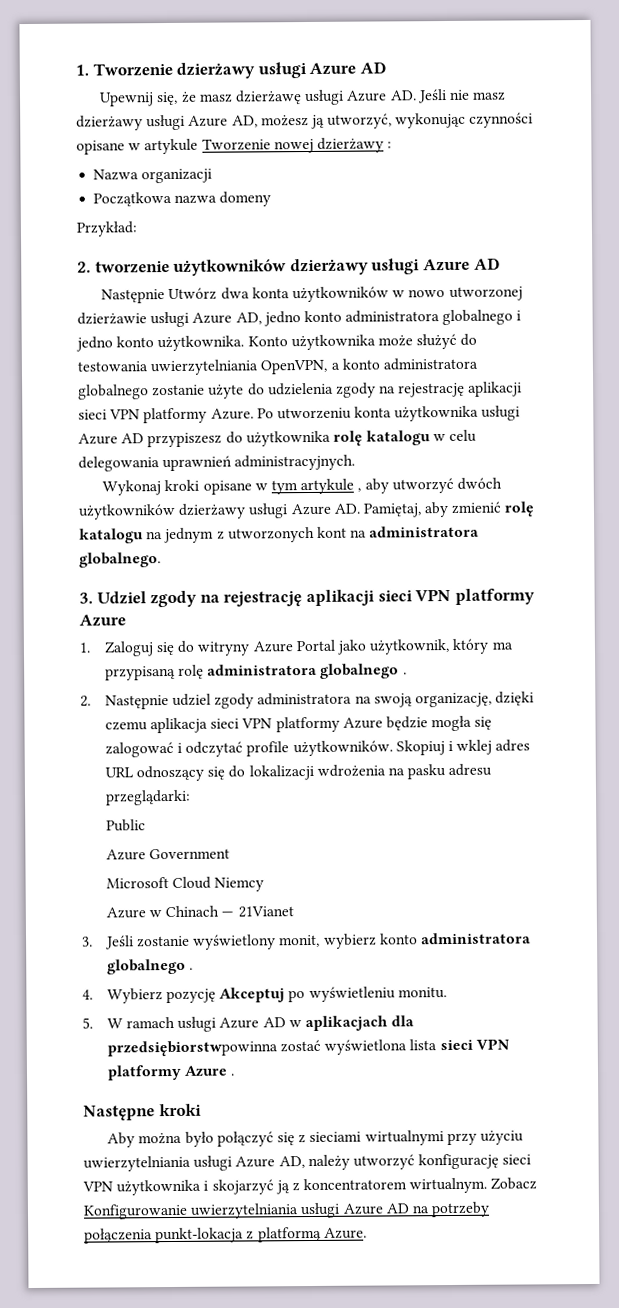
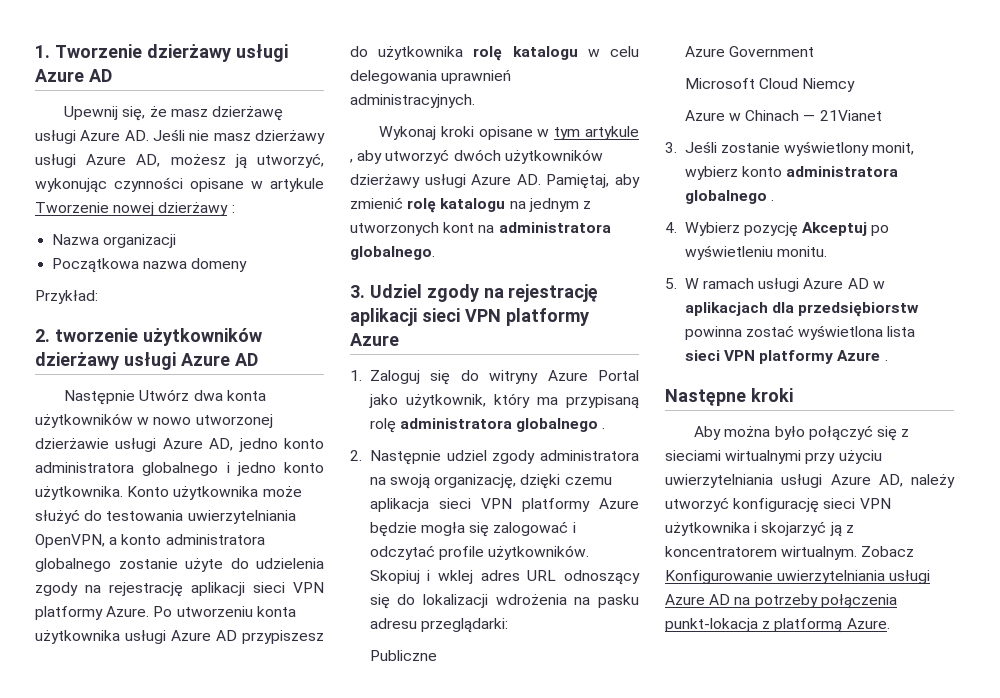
- Public
+ Publiczne
- 5. W ramach usługi Azure AD w aplikacjach dla przedsiębiorstwpowinna zostać wyświetlona lista sieci VPN platformy Azure .
+ 5. W ramach usługi Azure AD w aplikacjach dla przedsiębiorstw powinna zostać wyświetlona lista sieci VPN platformy Azure .

